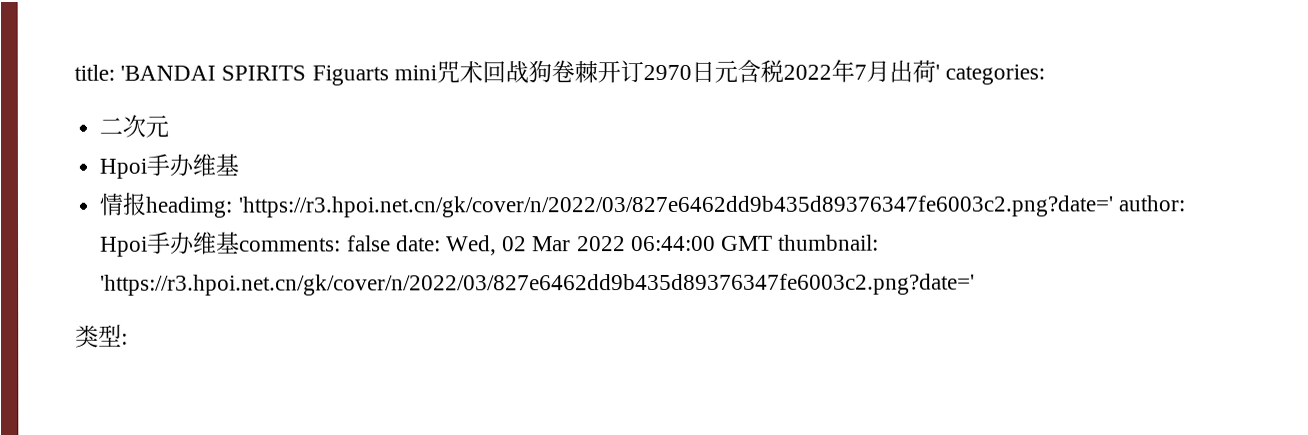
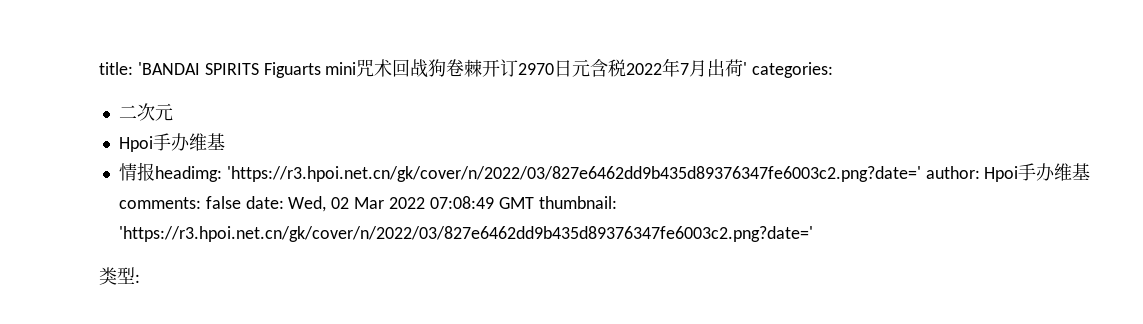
- 情报headimg: 'https://r3.hpoi.net.cn/gk/cover/n/2022/03/827e6462dd9b435d89376347fe6003c2.png?date=' author: Hpoi手办维基comments: false date: Wed, 02 Mar 2022 06:44:00 GMT thumbnail: 'https://r3.hpoi.net.cn/gk/cover/n/2022/03/827e6462dd9b435d89376347fe6003c2.png?date='
+ 情报headimg: 'https://r3.hpoi.net.cn/gk/cover/n/2022/03/827e6462dd9b435d89376347fe6003c2.png?date=' author: Hpoi手办维基comments: false date: Wed, 02 Mar 2022 07:08:49 GMT thumbnail: 'https://r3.hpoi.net.cn/gk/cover/n/2022/03/827e6462dd9b435d89376347fe6003c2.png?date='

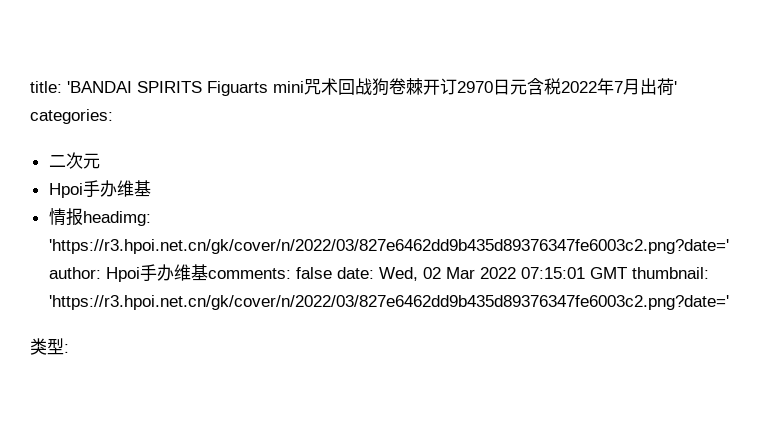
- 情报headimg: 'https://r3.hpoi.net.cn/gk/cover/n/2022/03/827e6462dd9b435d89376347fe6003c2.png?date=' author: Hpoi手办维基comments: false date: Wed, 02 Mar 2022 07:08:49 GMT thumbnail: 'https://r3.hpoi.net.cn/gk/cover/n/2022/03/827e6462dd9b435d89376347fe6003c2.png?date='
+ 情报headimg: 'https://r3.hpoi.net.cn/gk/cover/n/2022/03/827e6462dd9b435d89376347fe6003c2.png?date=' author: Hpoi手办维基comments: false date: Wed, 02 Mar 2022 07:15:01 GMT thumbnail: 'https://r3.hpoi.net.cn/gk/cover/n/2022/03/827e6462dd9b435d89376347fe6003c2.png?date='

